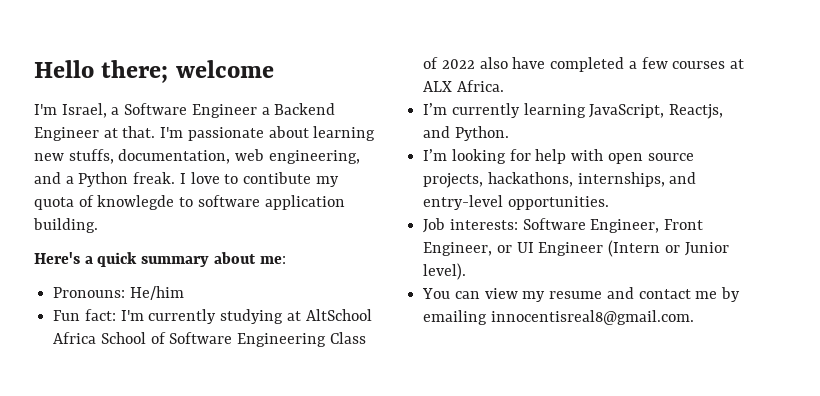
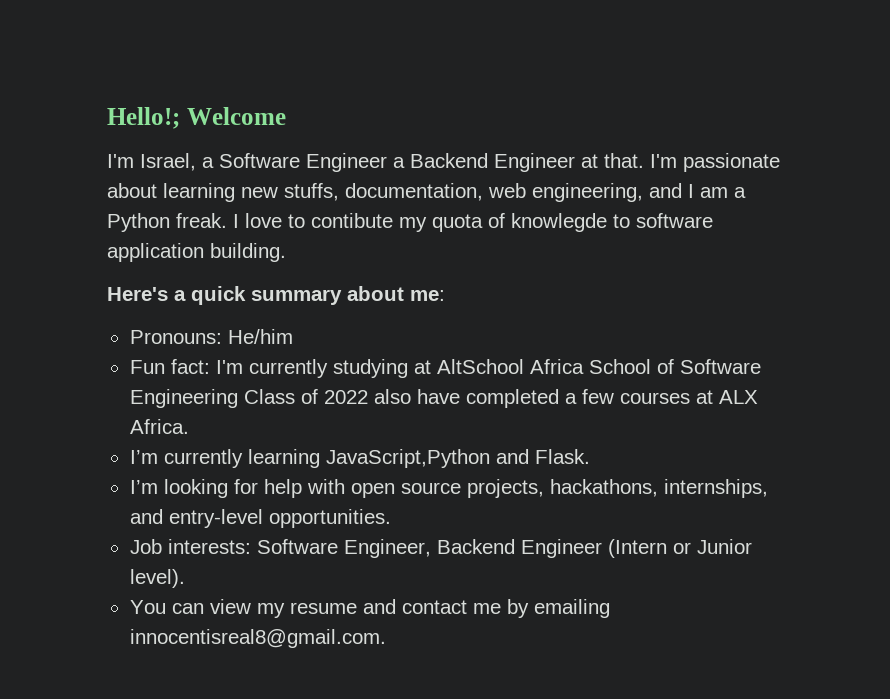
- Hello there; welcome
+ Hello!; Welcome
- I'm passionate about learning new stuffs, documentation, web engineering, and a Python freak.
+ I'm passionate about learning new stuffs, documentation, web engineering, and I am a Python freak.
- I’m currently learning JavaScript, Reactjs, and Python.
+ I’m currently learning JavaScript,Python and Flask.
- Job interests: Software Engineer, Front Engineer, or UI Engineer (Intern or Junior level).
+ Job interests: Software Engineer, Backend Engineer (Intern or Junior level).

